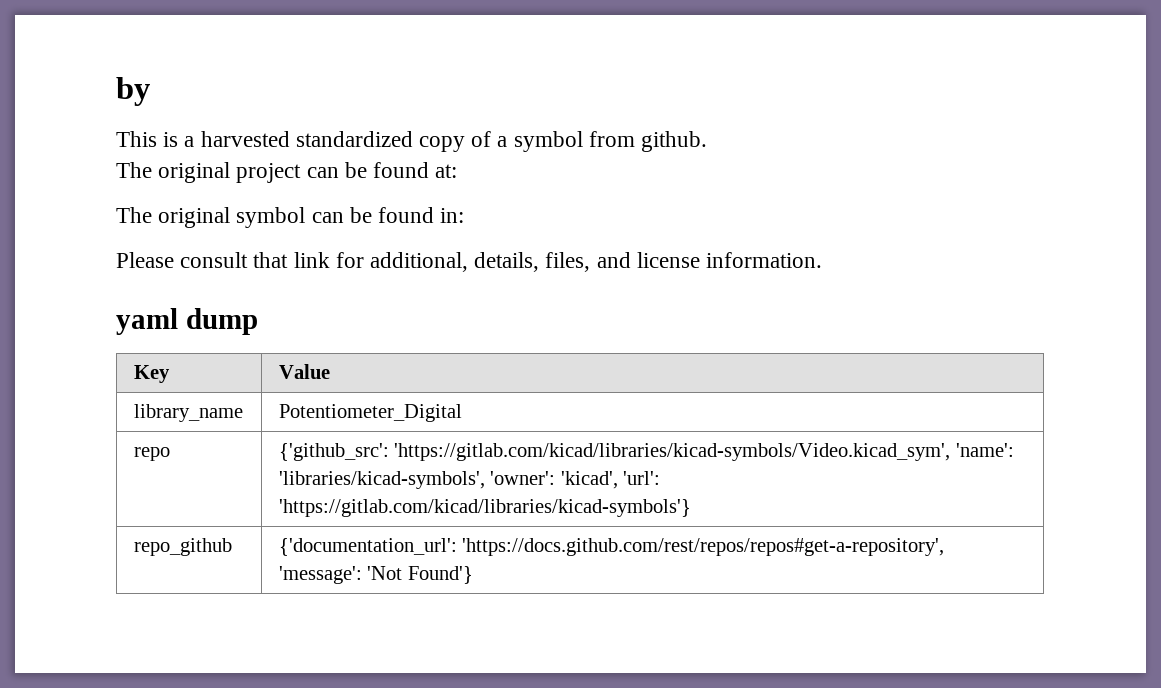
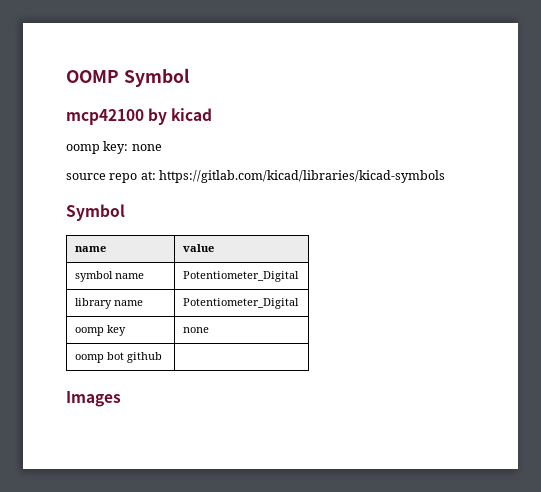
- by
- This is a harvested standardized copy of a symbol from github.
- The original project can be found at:
- The original symbol can be found in:
- Please consult that link for additional, details, files, and license information.
- yaml dump
- Key | Value
- library_name | Potentiometer_Digital
- repo | {'github_src': 'https://gitlab.com/kicad/libraries/kicad-symbols/Video.kicad_sym', 'name': 'libraries/kicad-symbols', 'owner': 'kicad', 'url': 'https://gitlab.com/kicad/libraries/kicad-symbols'}
- repo_github | {'documentation_url': 'https://docs.github.com/rest/repos/repos#get-a-repository', 'message': 'Not Found'}
+ OOMP Symbol
+ mcp42100 by kicad
+ oomp key: none
+ source repo at: https://gitlab.com/kicad/libraries/kicad-symbols
+ Symbol
+ name | value
+ symbol name | Potentiometer_Digital
+ library name | Potentiometer_Digital
+ oomp key | none
+ oomp bot github |
+ Images

